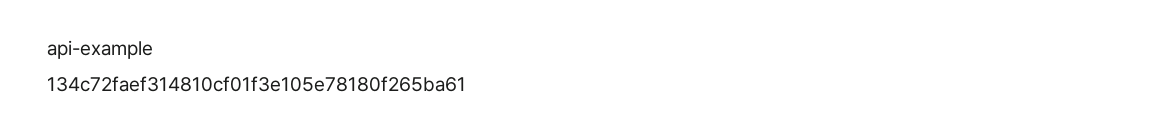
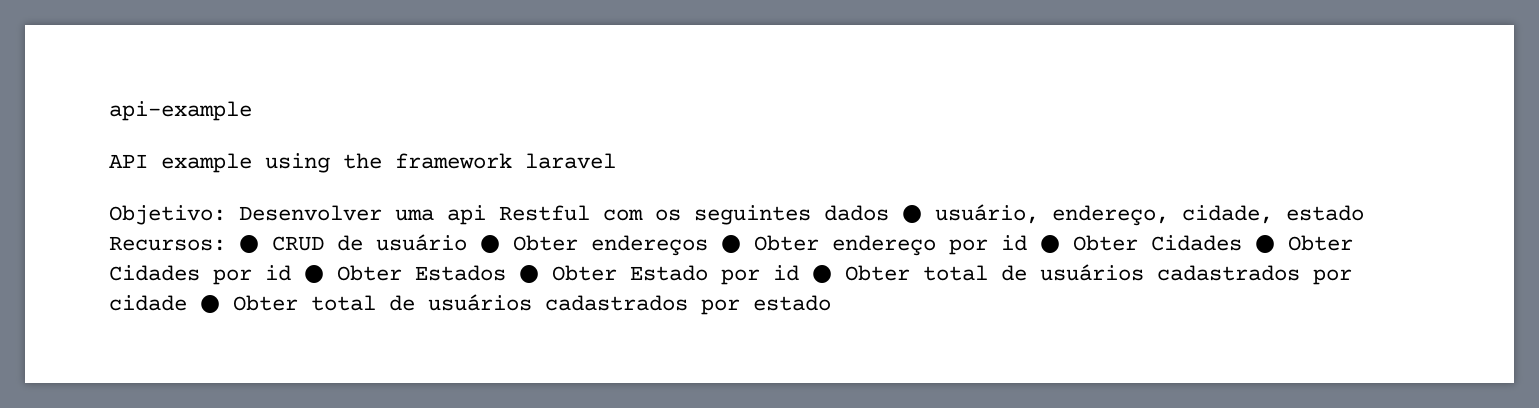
- 134c72faef314810cf01f3e105e78180f265ba61
+ API example using the framework laravel
+ Objetivo: Desenvolver uma api Restful com os seguintes dados ● usuário, endereço, cidade, estado Recursos: ● CRUD de usuário ● Obter endereços ● Obter endereço por id ● Obter Cidades ● Obter Cidades por id ● Obter Estados ● Obter Estado por id ● Obter total de usuários cadastrados por cidade ● Obter total de usuários cadastrados por estado

